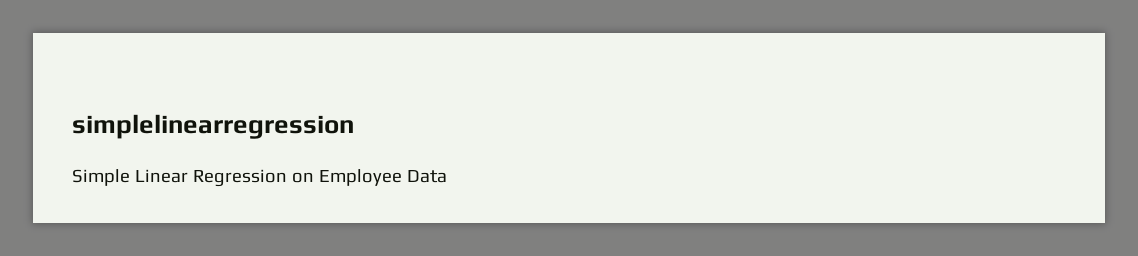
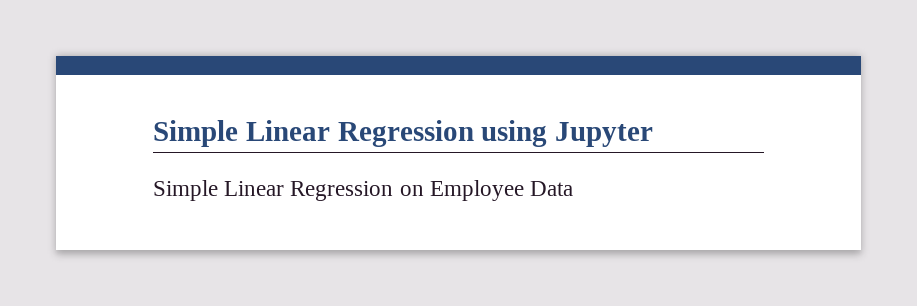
- simplelinearregression
+ Simple Linear Regression using Jupyter

